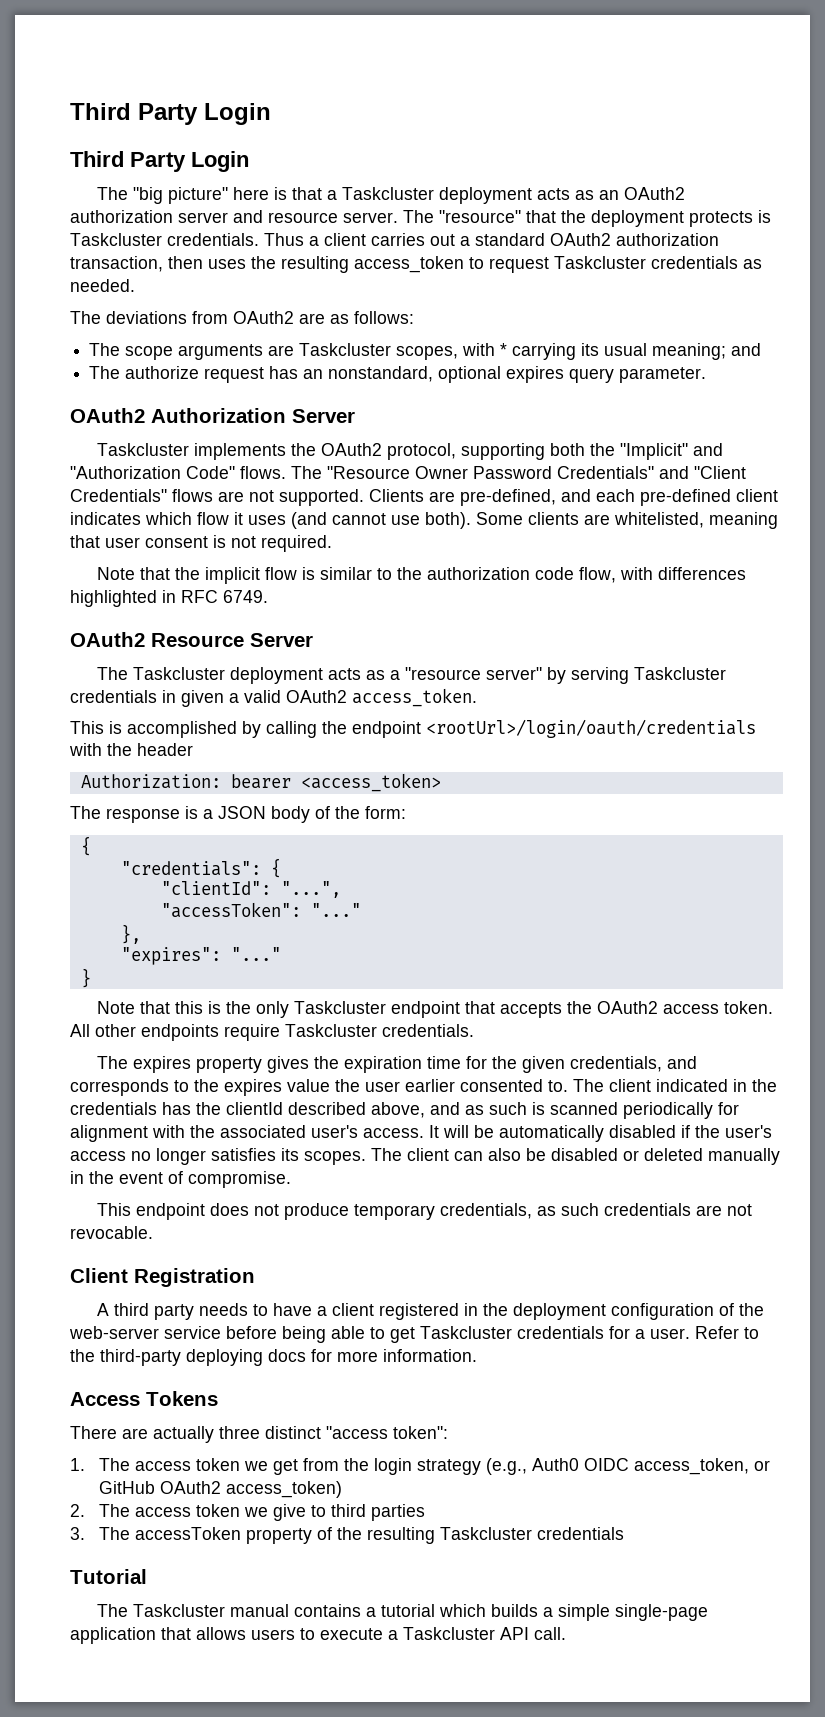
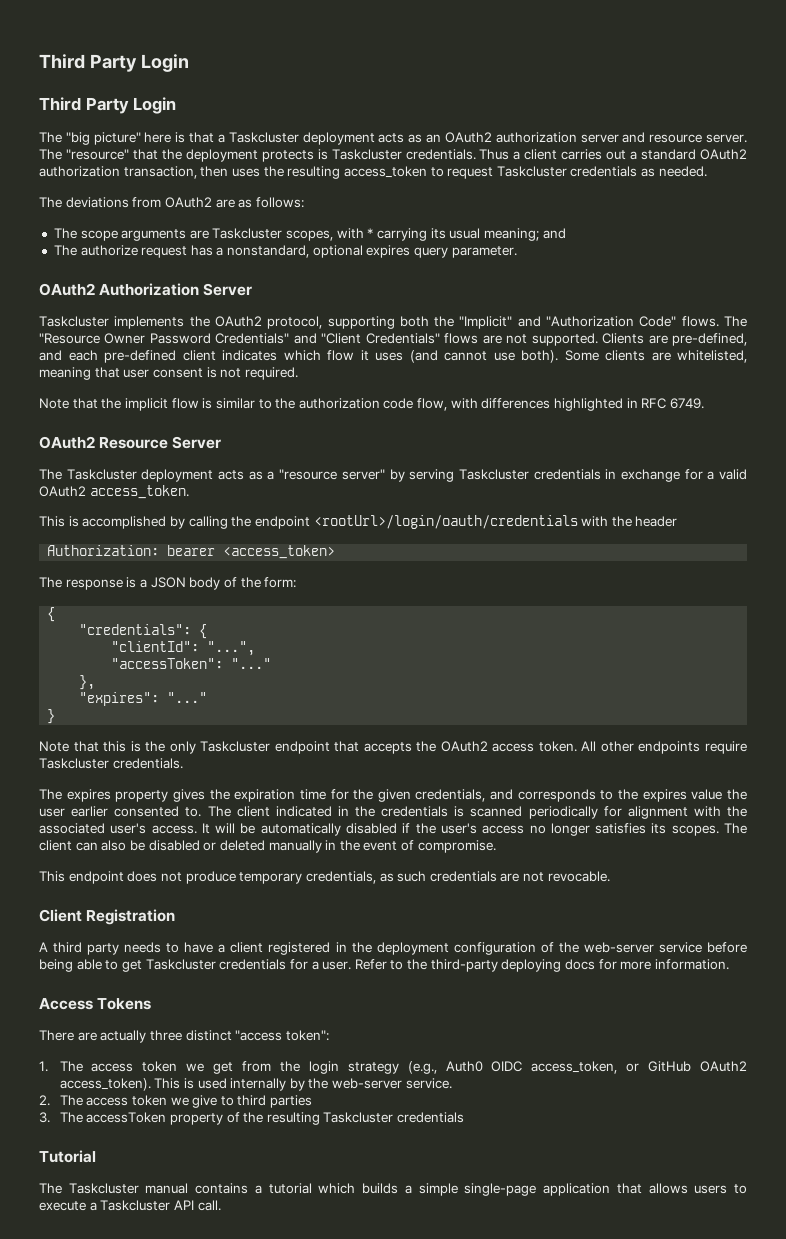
- The authorize request has an nonstandard, optional expires query parameter.
+ The authorize request has a nonstandard, optional expires query parameter.
- The Taskcluster deployment acts as a "resource server" by serving Taskcluster credentials in given a valid OAuth2 access_token.
+ The Taskcluster deployment acts as a "resource server" by serving Taskcluster credentials in exchange for a valid OAuth2 access_token.
- The client indicated in the credentials has the clientId described above, and as such is scanned periodically for alignment with the associated user's access.
+ The client indicated in the credentials is scanned periodically for alignment with the associated user's access.
- 1. The access token we get from the login strategy (e.g., Auth0 OIDC access_token, or GitHub OAuth2 access_token)
+ 1. The access token we get from the login strategy (e.g., Auth0 OIDC access_token, or GitHub OAuth2 access_token). This is used internally by the web-server service.

